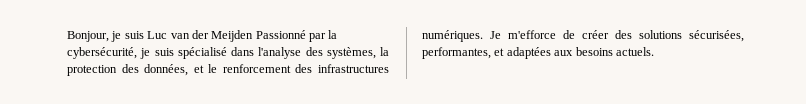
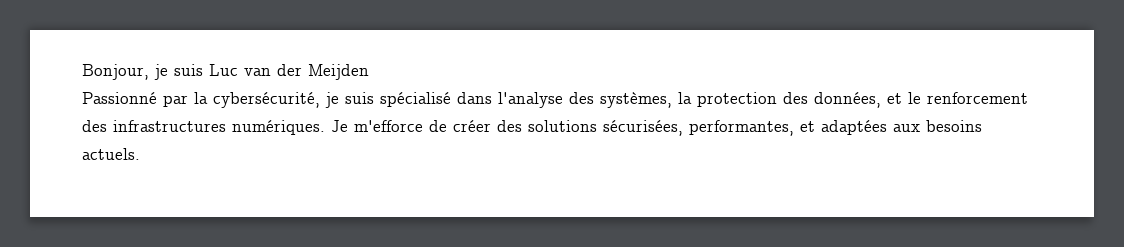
- Bonjour, je suis Luc van der Meijden Passionné par la cybersécurité, je suis spécialisé dans l'analyse des systèmes, la protection des données, et le renforcement des infrastructures numériques.
+ Bonjour, je suis Luc van der Meijden
+ Passionné par la cybersécurité, je suis spécialisé dans l'analyse des systèmes, la protection des données, et le renforcement des infrastructures numériques.

